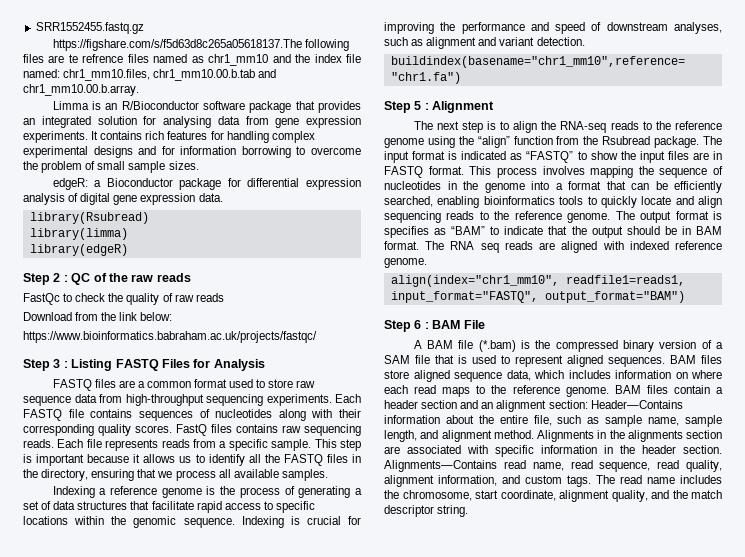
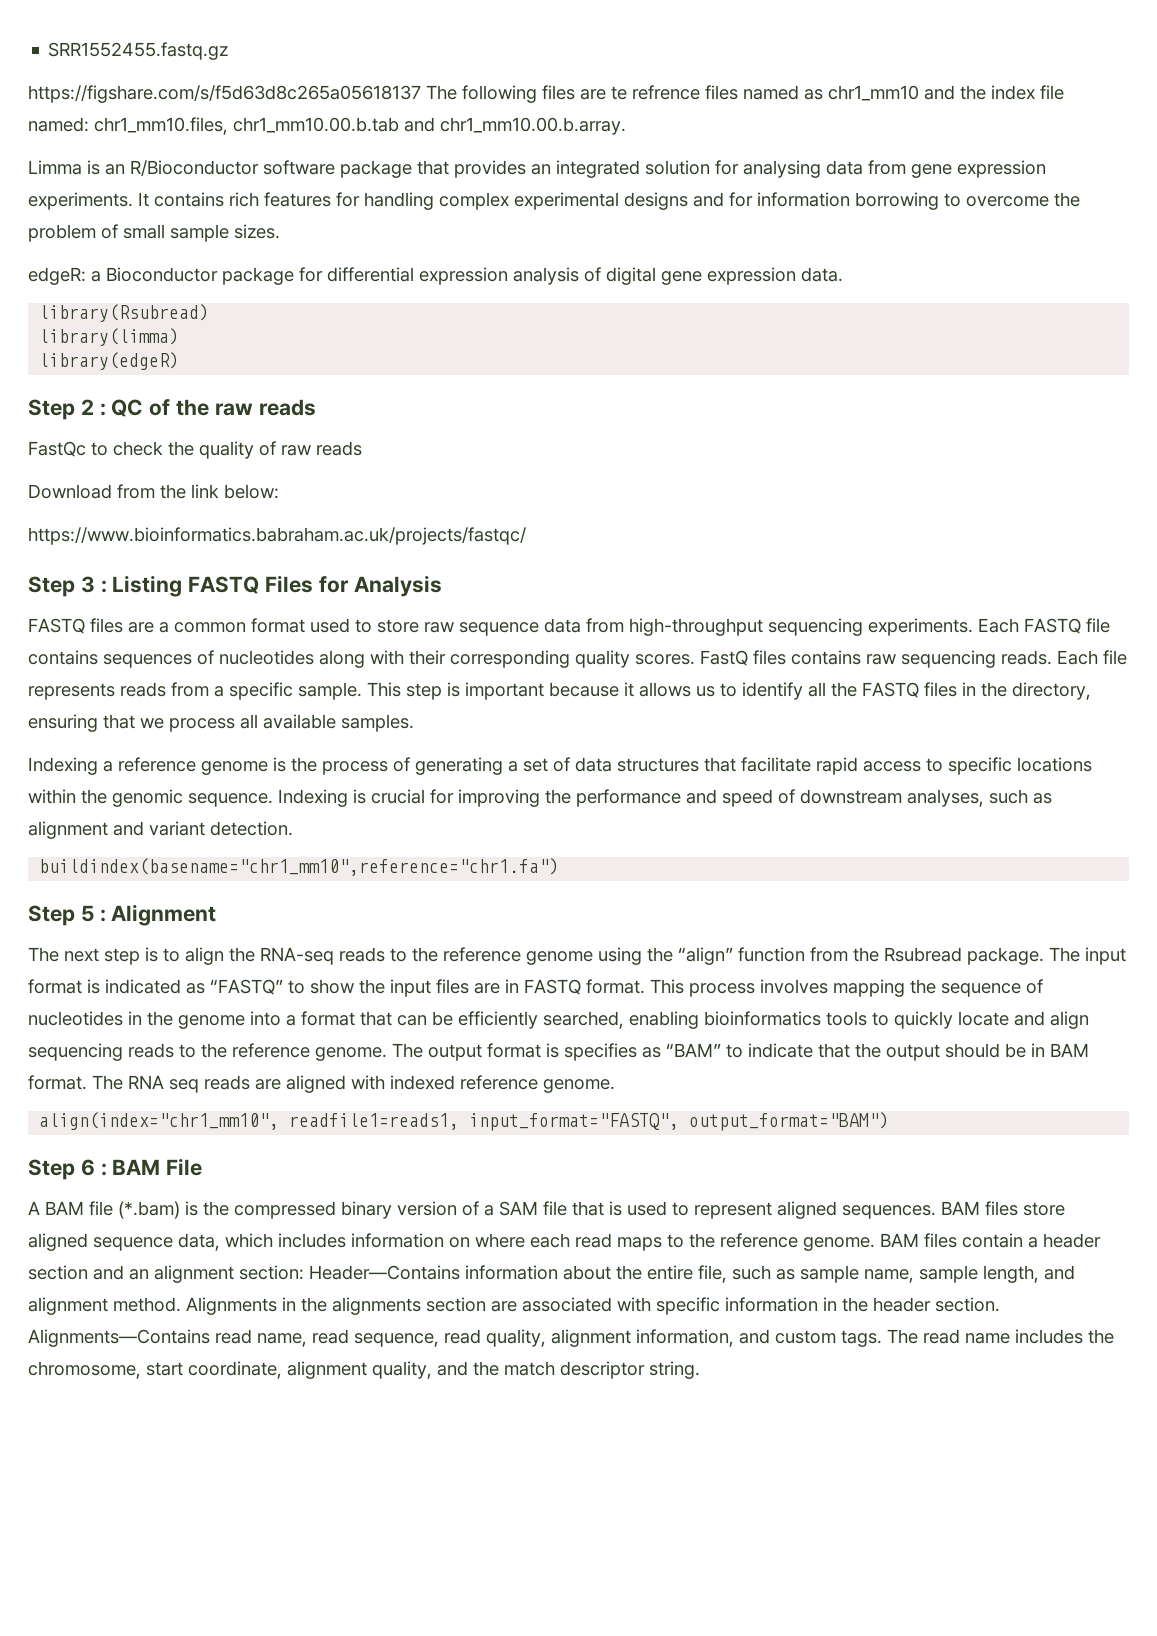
- https://figshare.com/s/f5d63d8c265a05618137.The following files are te refrence files named as chr1_mm10 and the index file named: chr1_mm10.files, chr1_mm10.00.b.tab and chr1_mm10.00.b.array.
+ https://figshare.com/s/f5d63d8c265a05618137 The following files are te refrence files named as chr1_mm10 and the index file named: chr1_mm10.files, chr1_mm10.00.b.tab and chr1_mm10.00.b.array.

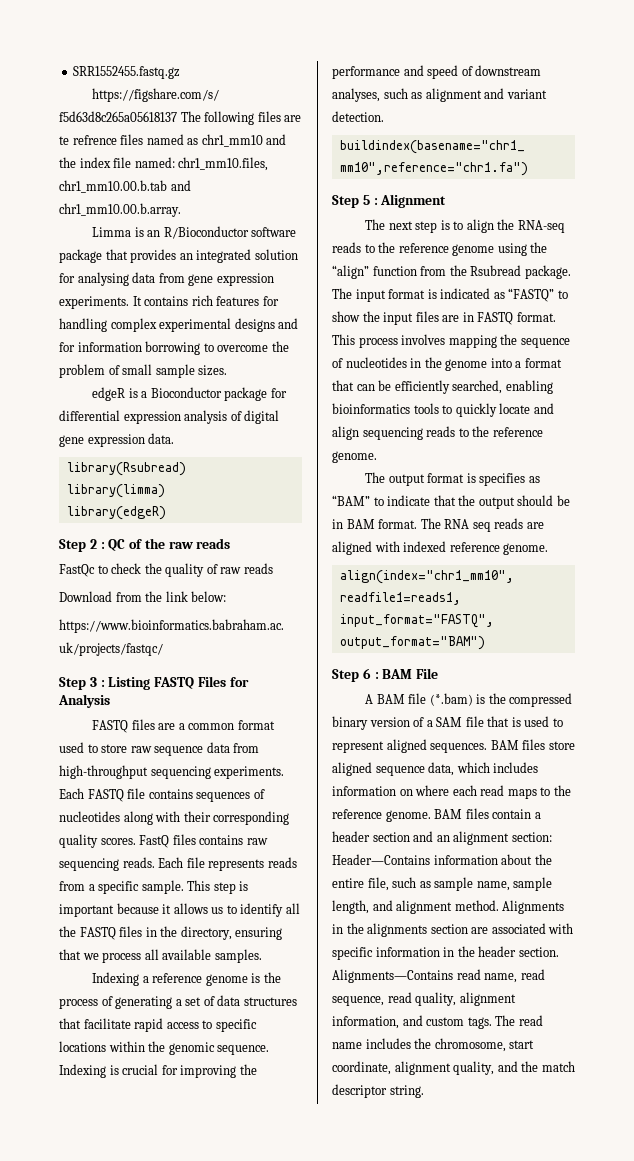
- edgeR: a Bioconductor package for differential expression analysis of digital gene expression data.
+ edgeR is a Bioconductor package for differential expression analysis of digital gene expression data.
- This process involves mapping the sequence of nucleotides in the genome into a format that can be efficiently searched, enabling bioinformatics tools to quickly locate and align sequencing reads to the reference genome. The output format is specifies as “BAM” to indicate that the output should be in BAM format.
+ This process involves mapping the sequence of nucleotides in the genome into a format that can be efficiently searched, enabling bioinformatics tools to quickly locate and align sequencing reads to the reference genome.
+ The output format is specifies as “BAM” to indicate that the output should be in BAM format.

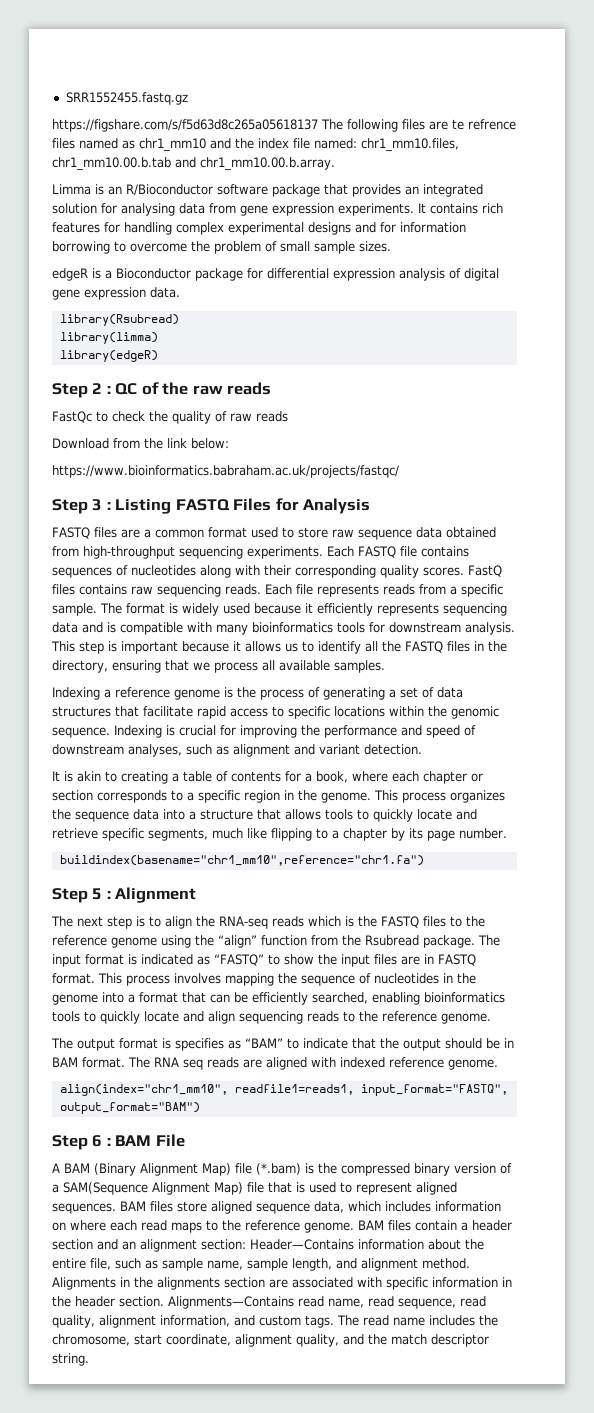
- FASTQ files are a common format used to store raw sequence data from high-throughput sequencing experiments.
+ FASTQ files are a common format used to store raw sequence data obtained from high-throughput sequencing experiments.
+ The format is widely used because it efficiently represents sequencing data and is compatible with many bioinformatics tools for downstream analysis.
+ It is akin to creating a table of contents for a book, where each chapter or section corresponds to a specific region in the genome. This process organizes the sequence data into a structure that allows tools to quickly locate and retrieve specific segments, much like flipping to a chapter by its page number.
- The next step is to align the RNA-seq reads to the reference genome using the “align” function from the Rsubread package.
+ The next step is to align the RNA-seq reads which is the FASTQ files to the reference genome using the “align” function from the Rsubread package.
- A BAM file (*.bam) is the compressed binary version of a SAM file that is used to represent aligned sequences.
+ A BAM (Binary Alignment Map) file (*.bam) is the compressed binary version of a SAM(Sequence Alignment Map) file that is used to represent aligned sequences.

